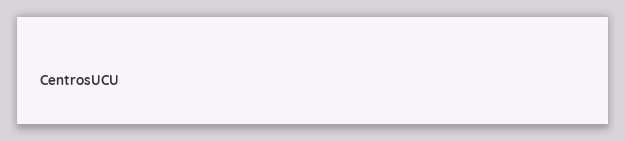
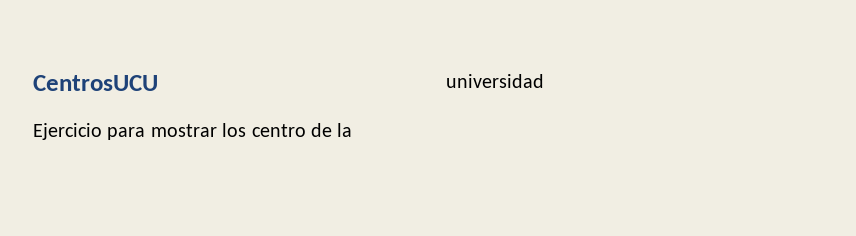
+ Ejercicio para mostrar los centro de la universidad

